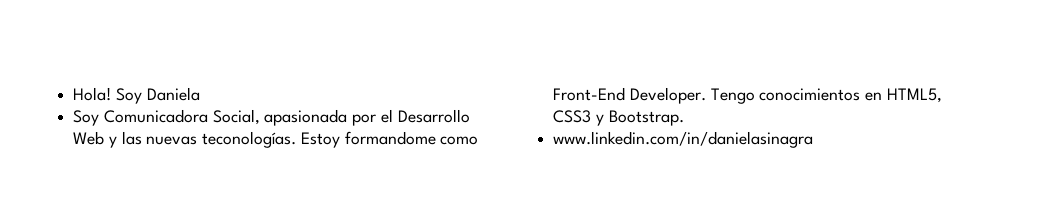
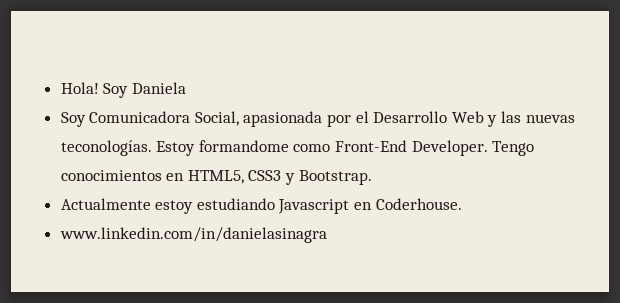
+ Actualmente estoy estudiando Javascript en Coderhouse.

